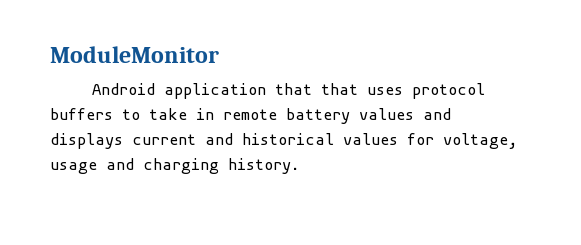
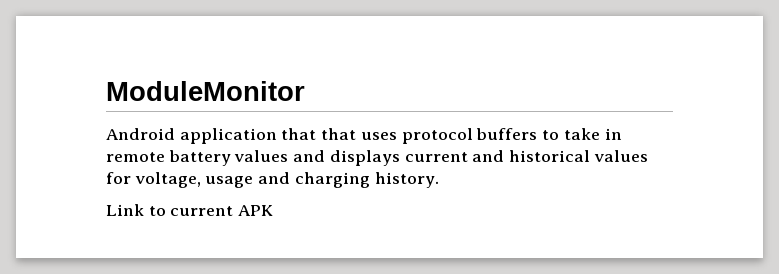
+ Link to current APK

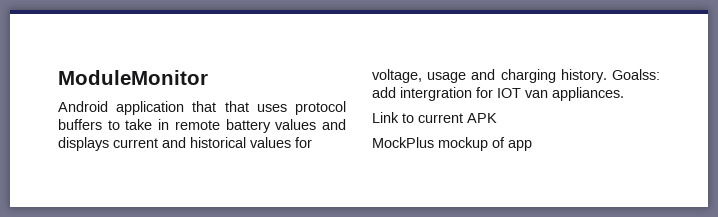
+ Goalss: add intergration for IOT van appliances.
+ MockPlus mockup of app

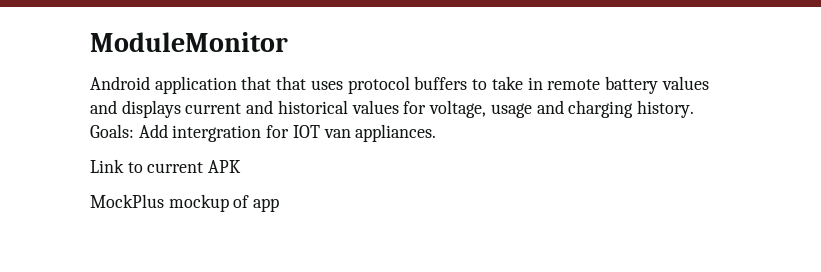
- Goalss: add intergration for IOT van appliances.
+ Goals: Add intergration for IOT van appliances.

